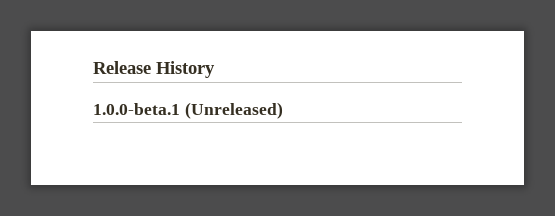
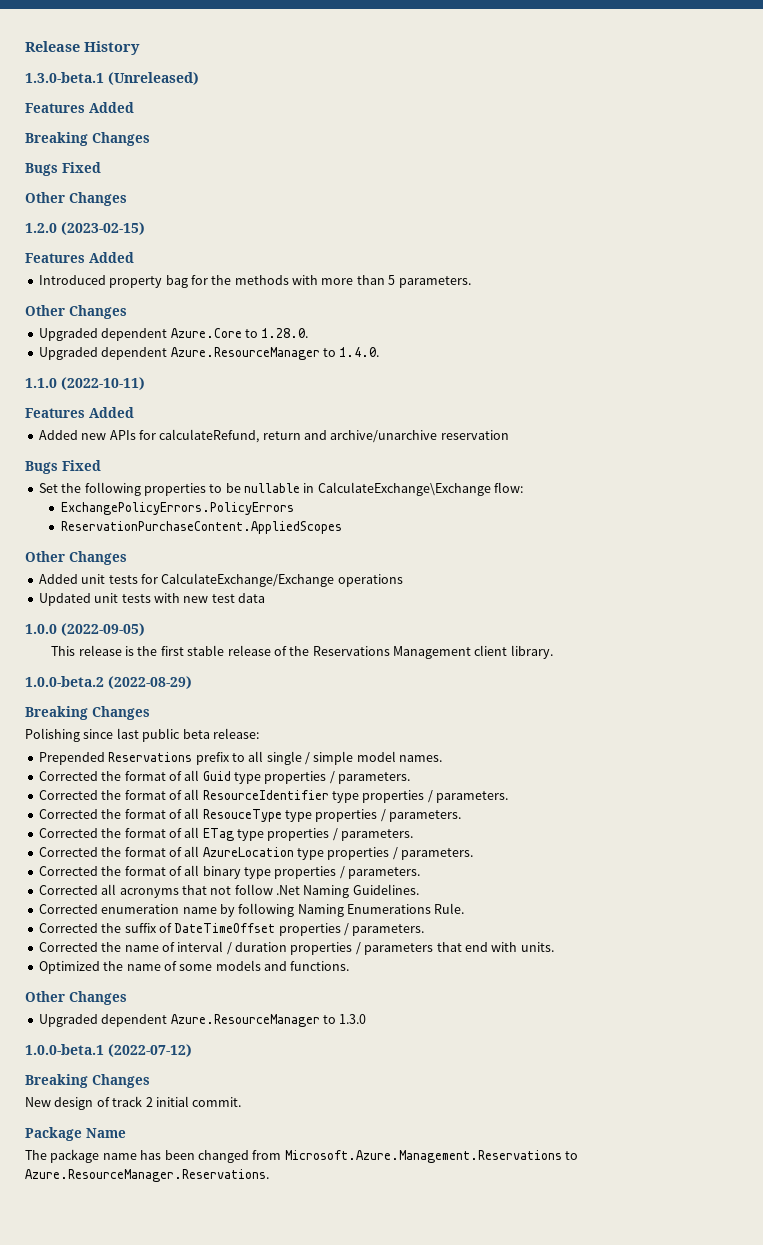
- 1.0.0-beta.1 (Unreleased)
+ 1.3.0-beta.1 (Unreleased)
+ Features Added
+ Breaking Changes
+ Bugs Fixed
+ Other Changes
+ 1.2.0 (2023-02-15)
+ Features Added
+ Introduced property bag for the methods with more than 5 parameters.
+ Other Changes
+ Upgraded dependent Azure.Core to 1.28.0.
+ Upgraded dependent Azure.ResourceManager to 1.4.0.
+ 1.1.0 (2022-10-11)
+ Features Added
+ Added new APIs for calculateRefund, return and archive/unarchive reservation
+ Bugs Fixed
+ Set the following properties to be nullable in CalculateExchange\Exchange flow:
+ ExchangePolicyErrors.PolicyErrors
+ ReservationPurchaseContent.AppliedScopes
+ Other Changes
+ Added unit tests for CalculateExchange/Exchange operations
+ Updated unit tests with new test data
+ 1.0.0 (2022-09-05)
+ This release is the first stable release of the Reservations Management client library.
+ 1.0.0-beta.2 (2022-08-29)
+ Breaking Changes
+ Polishing since last public beta release:
+ Prepended Reservations prefix to all single / simple model names.
+ Corrected the format of all Guid type properties / parameters.
+ Corrected the format of all ResourceIdentifier type properties / parameters.
+ Corrected the format of all ResouceType type properties / parameters.
+ Corrected the format of all ETag type properties / parameters.
+ Corrected the format of all AzureLocation type properties / parameters.
+ Corrected the format of all binary type properties / parameters.
+ Corrected all acronyms that not follow .Net Naming Guidelines.
+ Corrected enumeration name by following Naming Enumerations Rule.
+ Corrected the suffix of DateTimeOffset properties / parameters.
+ Corrected the name of interval / duration properties / parameters that end with units.
+ Optimized the name of some models and functions.
+ Other Changes
+ Upgraded dependent Azure.ResourceManager to 1.3.0
+ 1.0.0-beta.1 (2022-07-12)
+ Breaking Changes
+ New design of track 2 initial commit.
+ Package Name
+ The package name has been changed from Microsoft.Azure.Management.Reservations to Azure.ResourceManager.Reservations.

